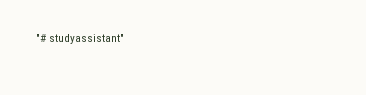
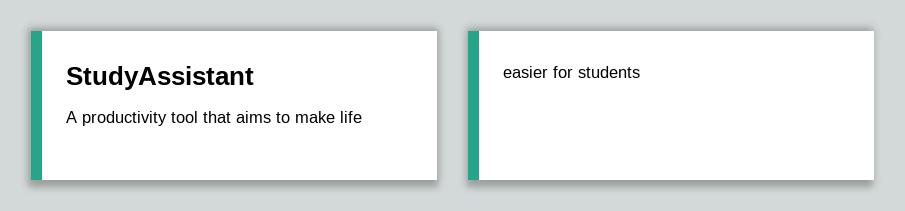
- "# studyassistant"
+ StudyAssistant
+ A productivity tool that aims to make life easier for students

